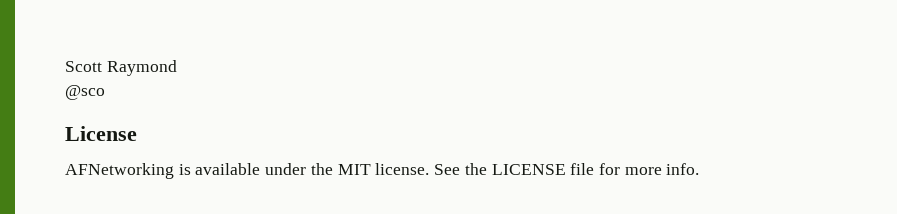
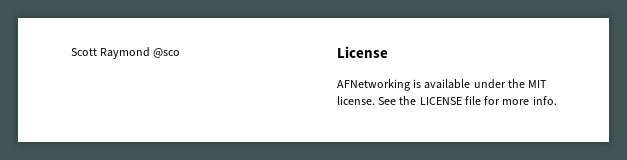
- Scott Raymond
- @sco
+ Scott Raymond @sco

